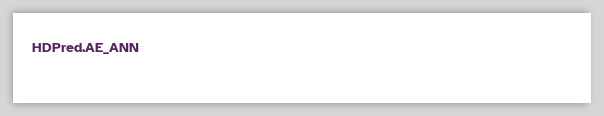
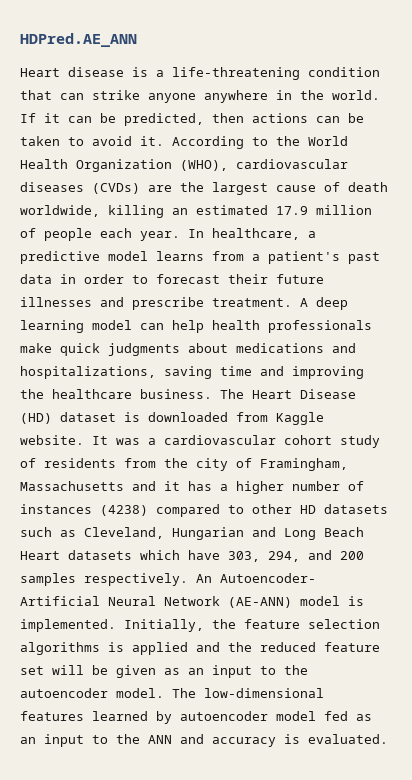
+ Heart disease is a life-threatening condition that can strike anyone anywhere in the world. If it can be predicted, then actions can be taken to avoid it. According to the World Health Organization (WHO), cardiovascular diseases (CVDs) are the largest cause of death worldwide, killing an estimated 17.9 million of people each year. In healthcare, a predictive model learns from a patient's past data in order to forecast their future illnesses and prescribe treatment. A deep learning model can help health professionals make quick judgments about medications and hospitalizations, saving time and improving the healthcare business. The Heart Disease (HD) dataset is downloaded from Kaggle website. It was a cardiovascular cohort study of residents from the city of Framingham, Massachusetts and it has a higher number of instances (4238) compared to other HD datasets such as Cleveland, Hungarian and Long Beach Heart datasets which have 303, 294, and 200 samples respectively. An Autoencoder- Artificial Neural Network (AE-ANN) model is implemented. Initially, the feature selection algorithms is applied and the reduced feature set will be given as an input to the autoencoder model. The low-dimensional features learned by autoencoder model fed as an input to the ANN and accuracy is evaluated.

